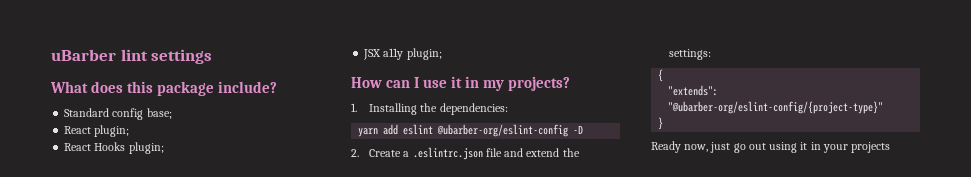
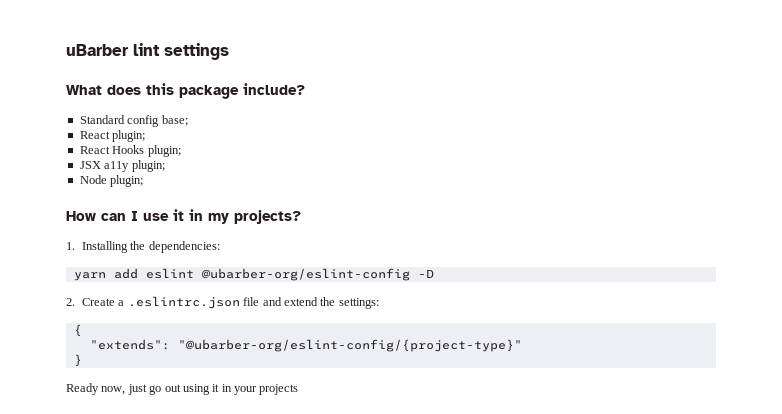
+ Node plugin;

